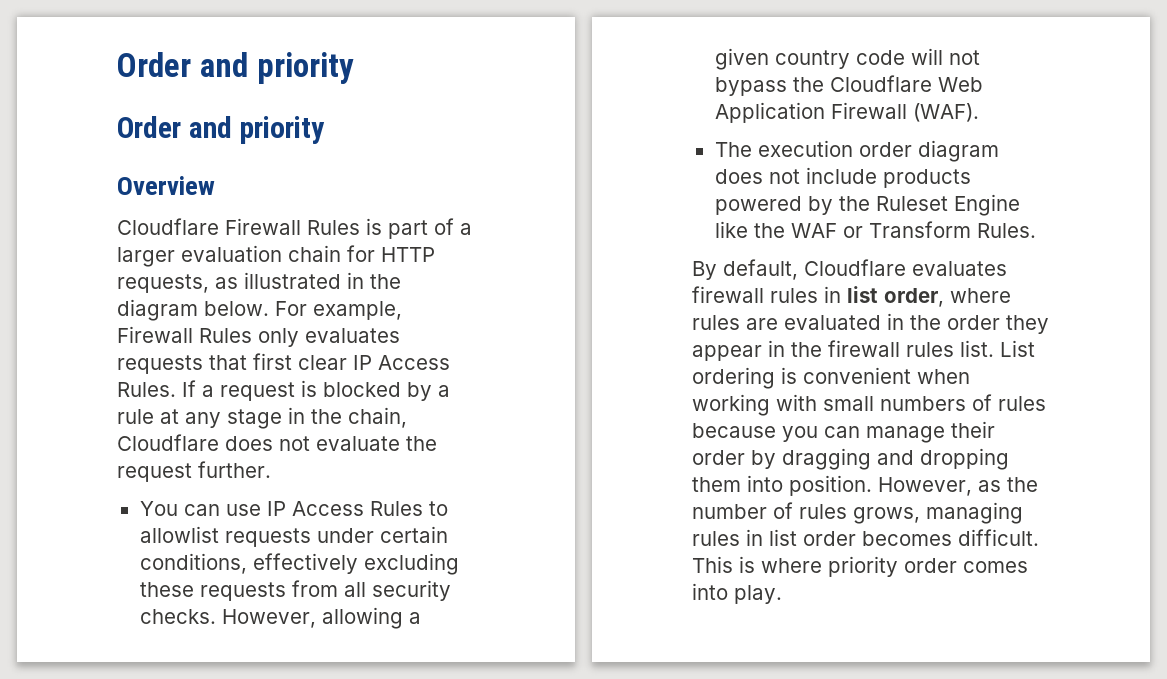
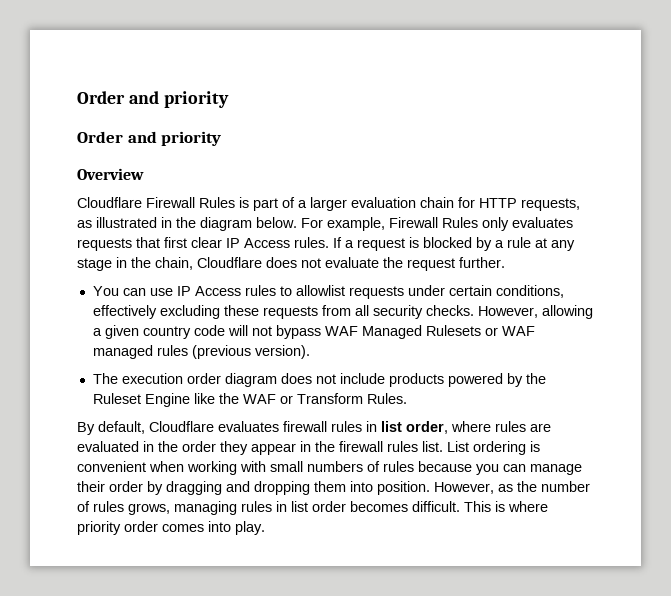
- For example, Firewall Rules only evaluates requests that first clear IP Access Rules.
+ For example, Firewall Rules only evaluates requests that first clear IP Access rules.
- You can use IP Access Rules to allowlist requests under certain conditions, effectively excluding these requests from all security checks.
+ You can use IP Access rules to allowlist requests under certain conditions, effectively excluding these requests from all security checks.
- However, allowing a given country code will not bypass the Cloudflare Web Application Firewall (WAF).
+ However, allowing a given country code will not bypass WAF Managed Rulesets or WAF managed rules (previous version).

